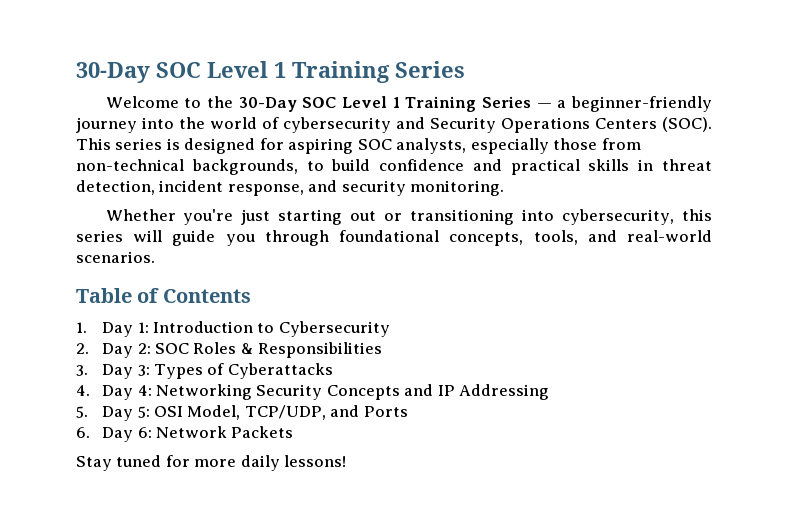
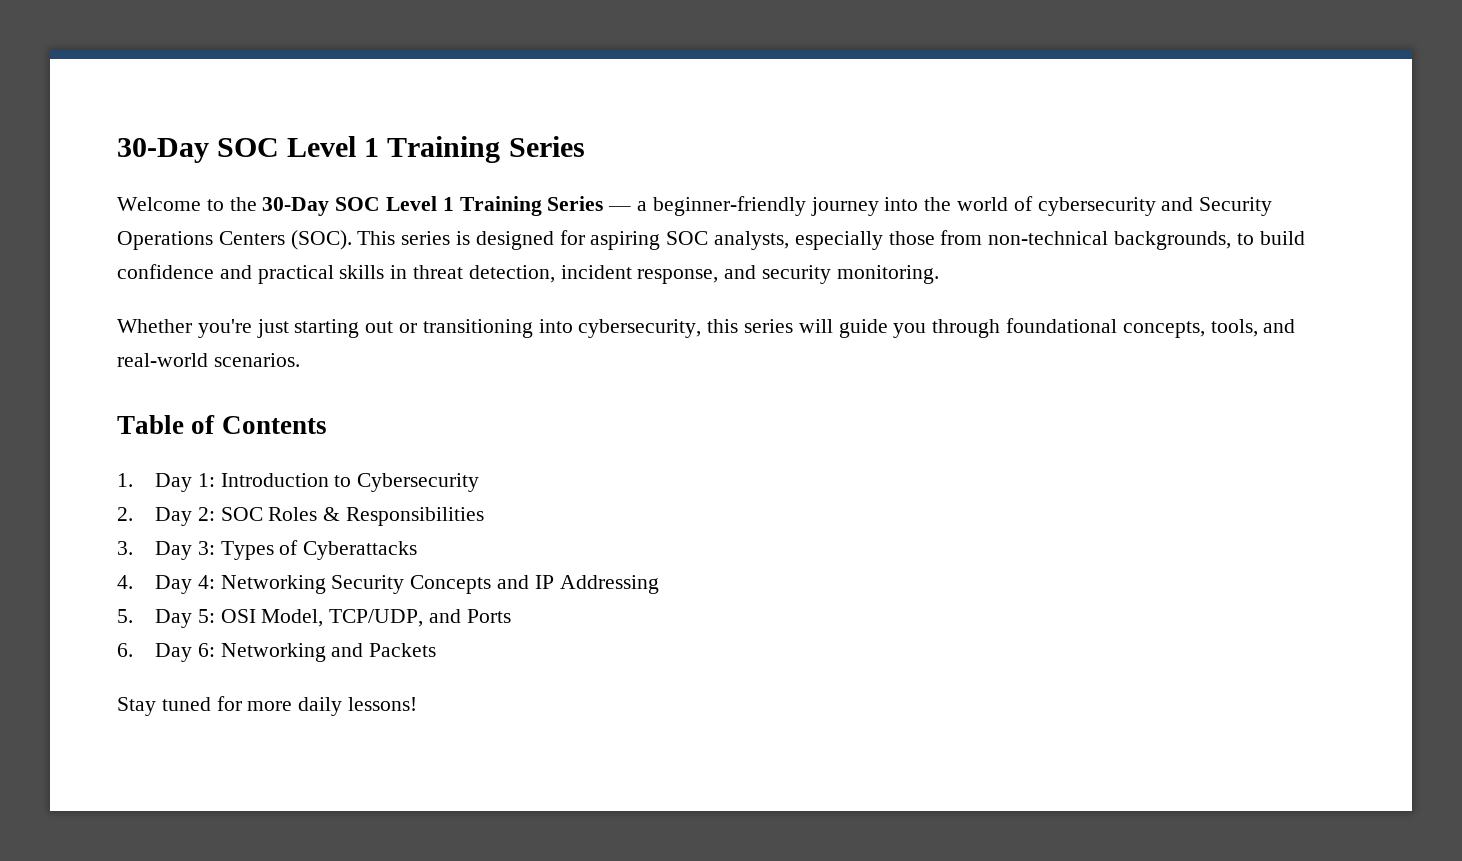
- 6. Day 6: Network Packets
+ 6. Day 6: Networking and Packets

